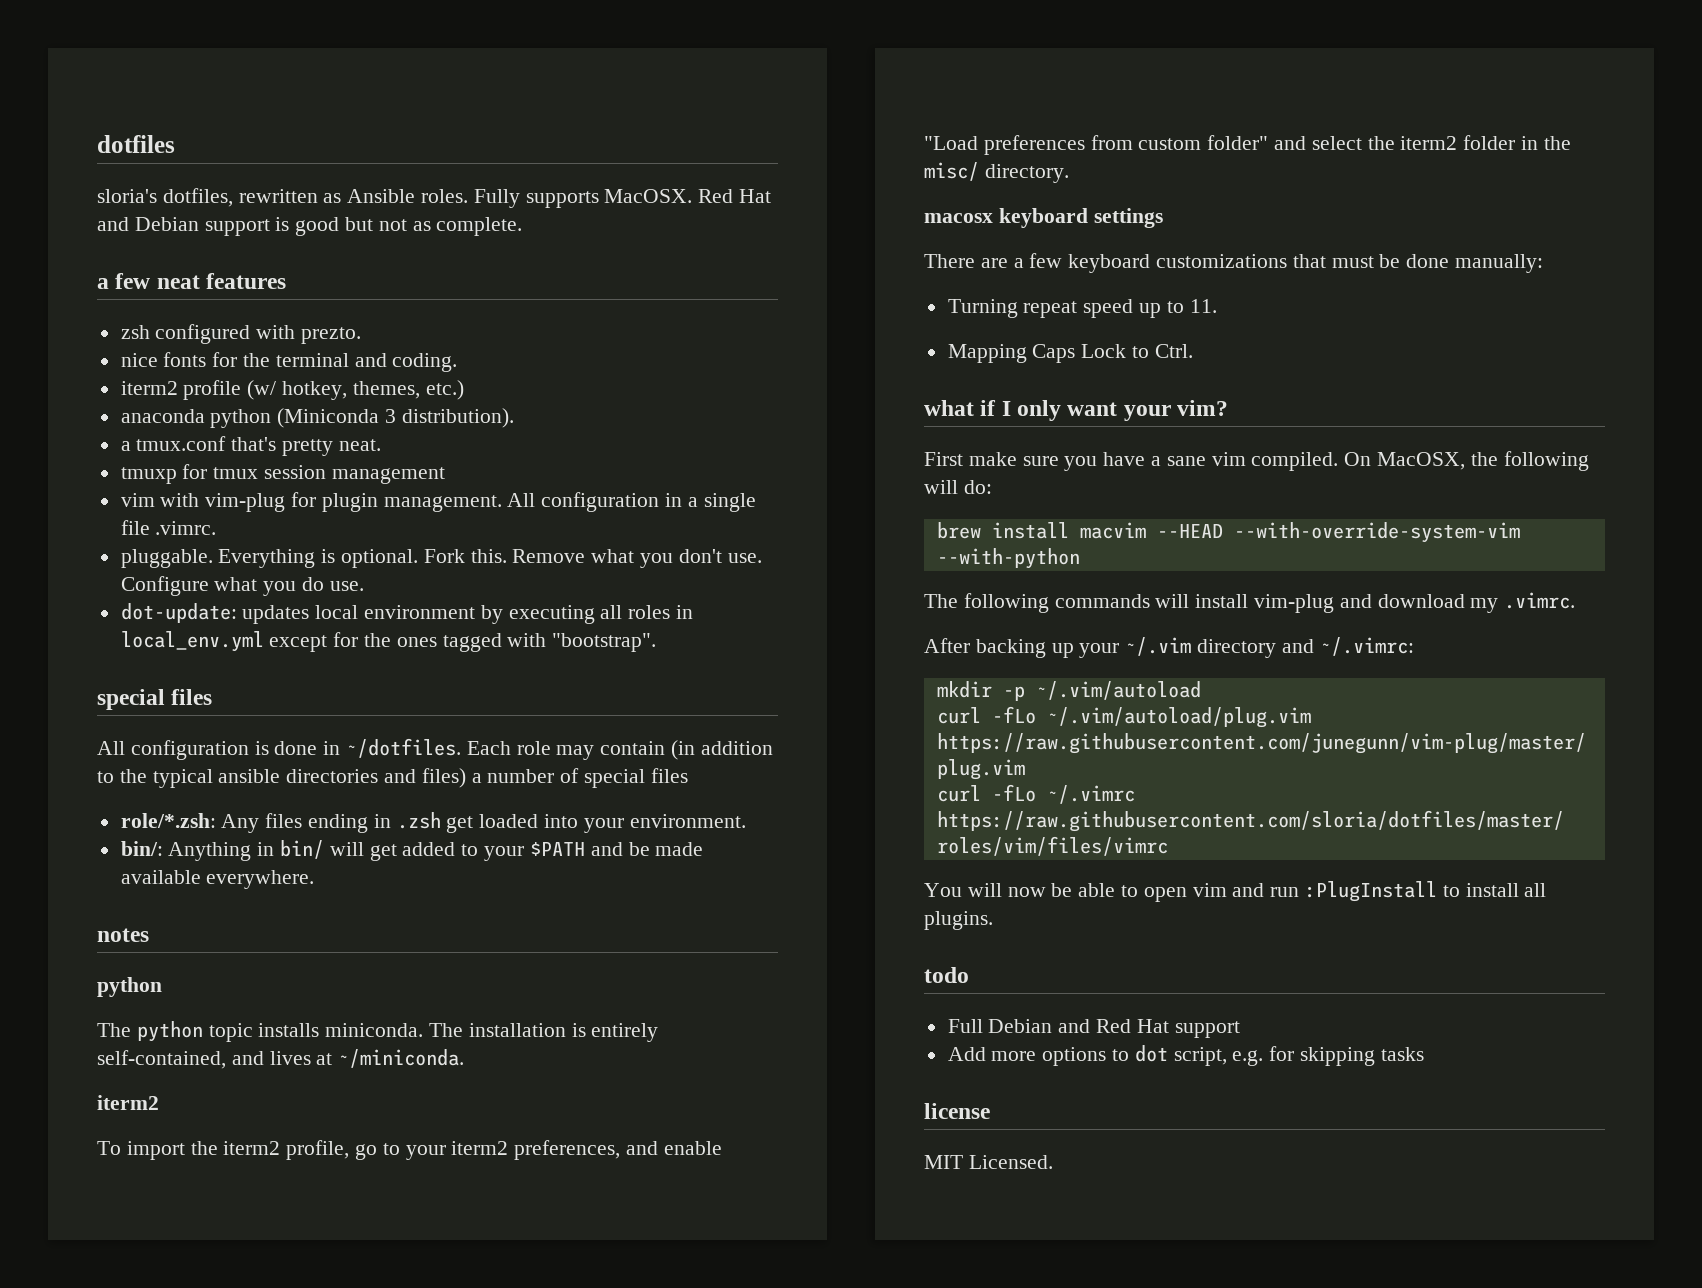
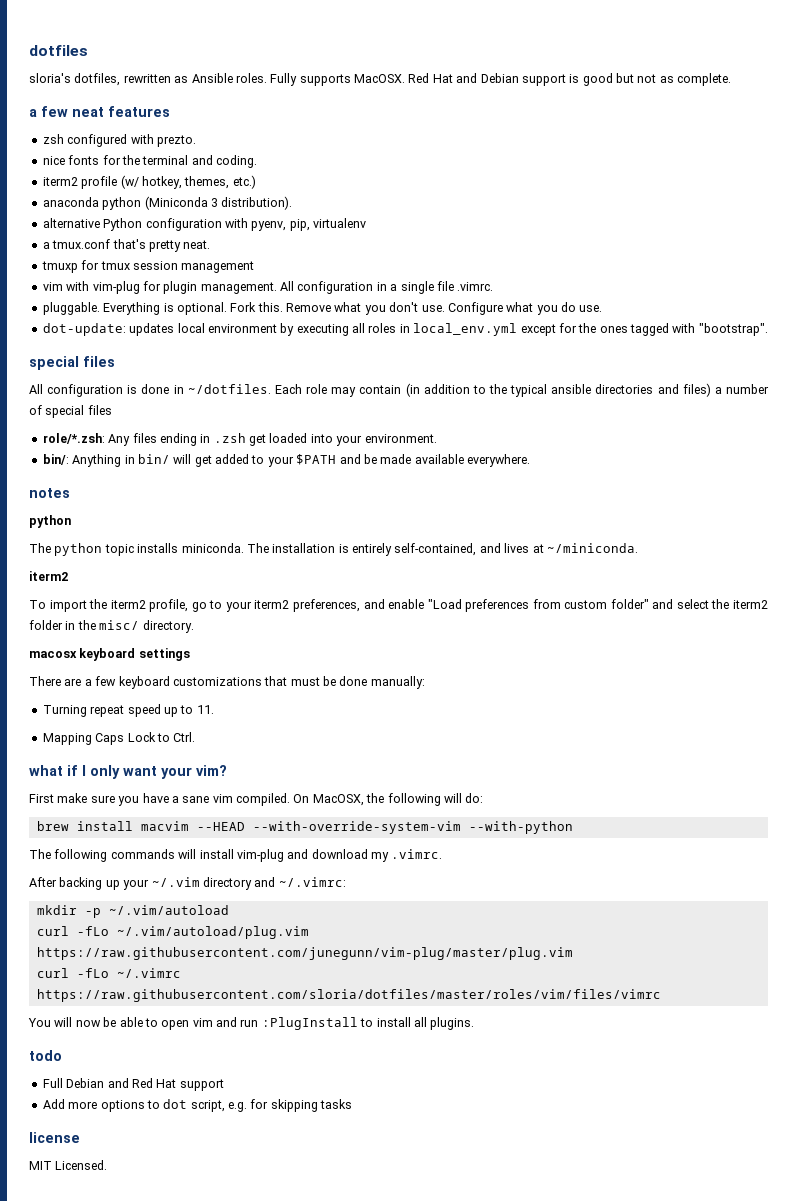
+ alternative Python configuration with pyenv, pip, virtualenv

